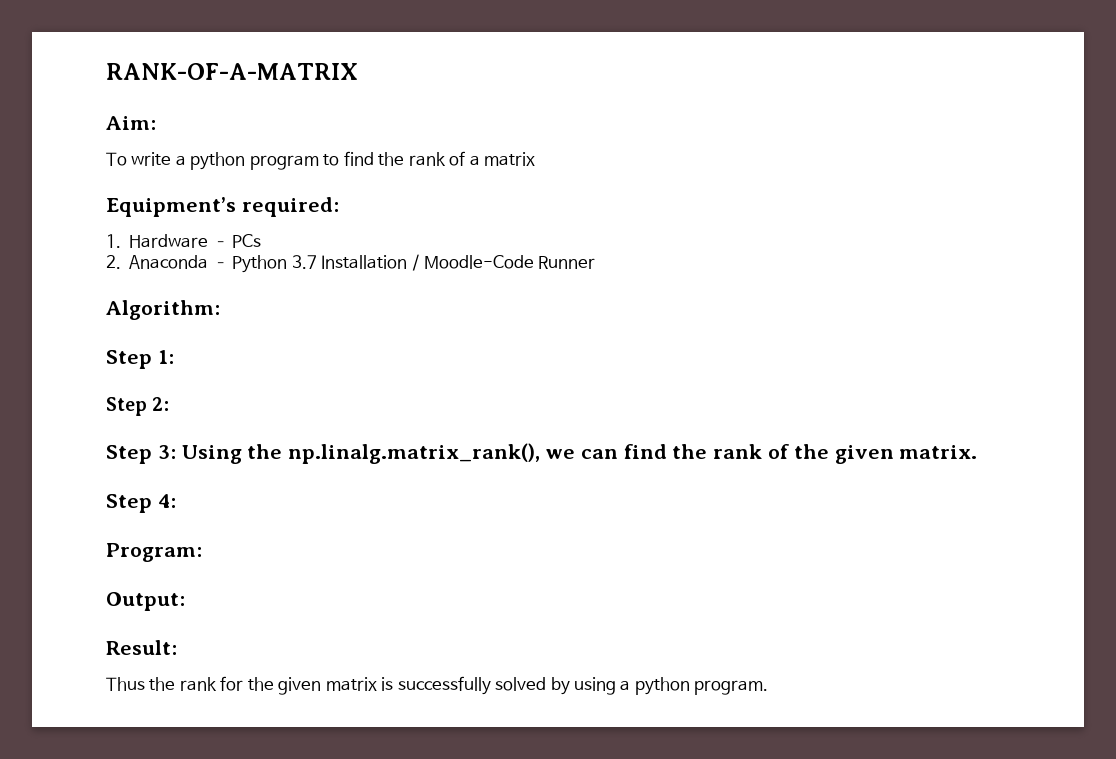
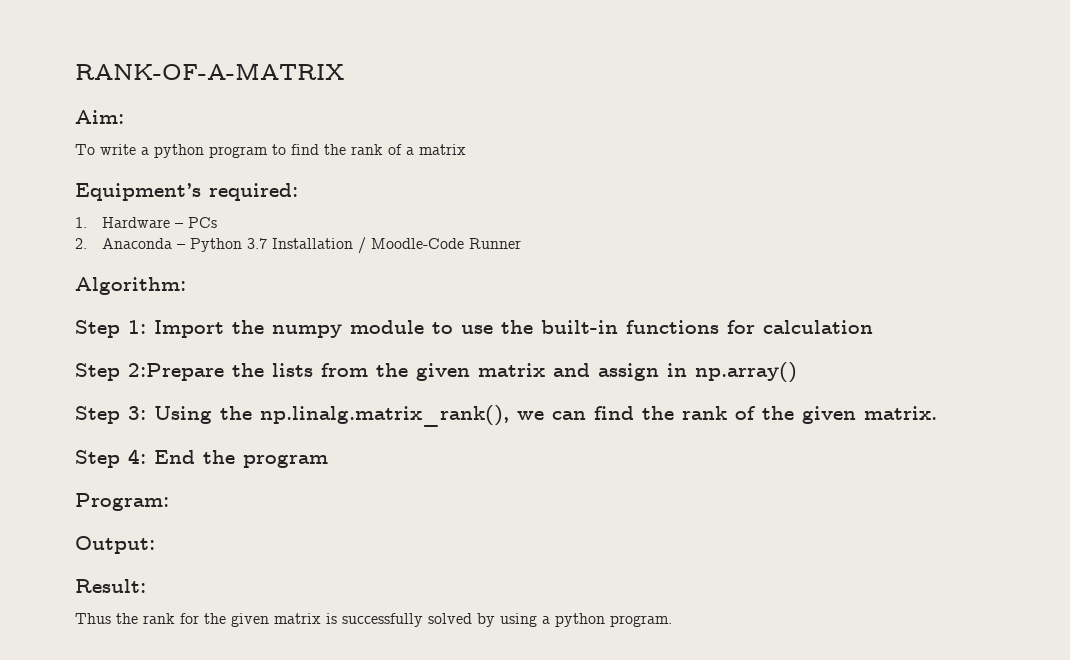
- Step 1:
- Step 2:
+ Step 1: Import the numpy module to use the built-in functions for calculation
+ Step 2:Prepare the lists from the given matrix and assign in np.array()
- Step 4:
+ Step 4: End the program

